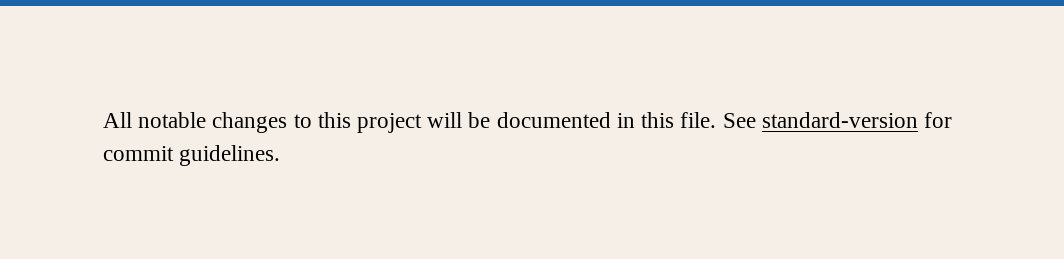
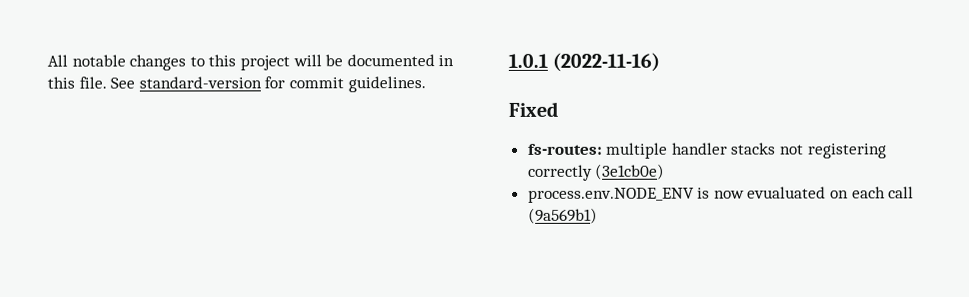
+ 1.0.1 (2022-11-16)
+ Fixed
+ fs-routes: multiple handler stacks not registering correctly (3e1cb0e)
+ process.env.NODE_ENV is now evualuated on each call (9a569b1)

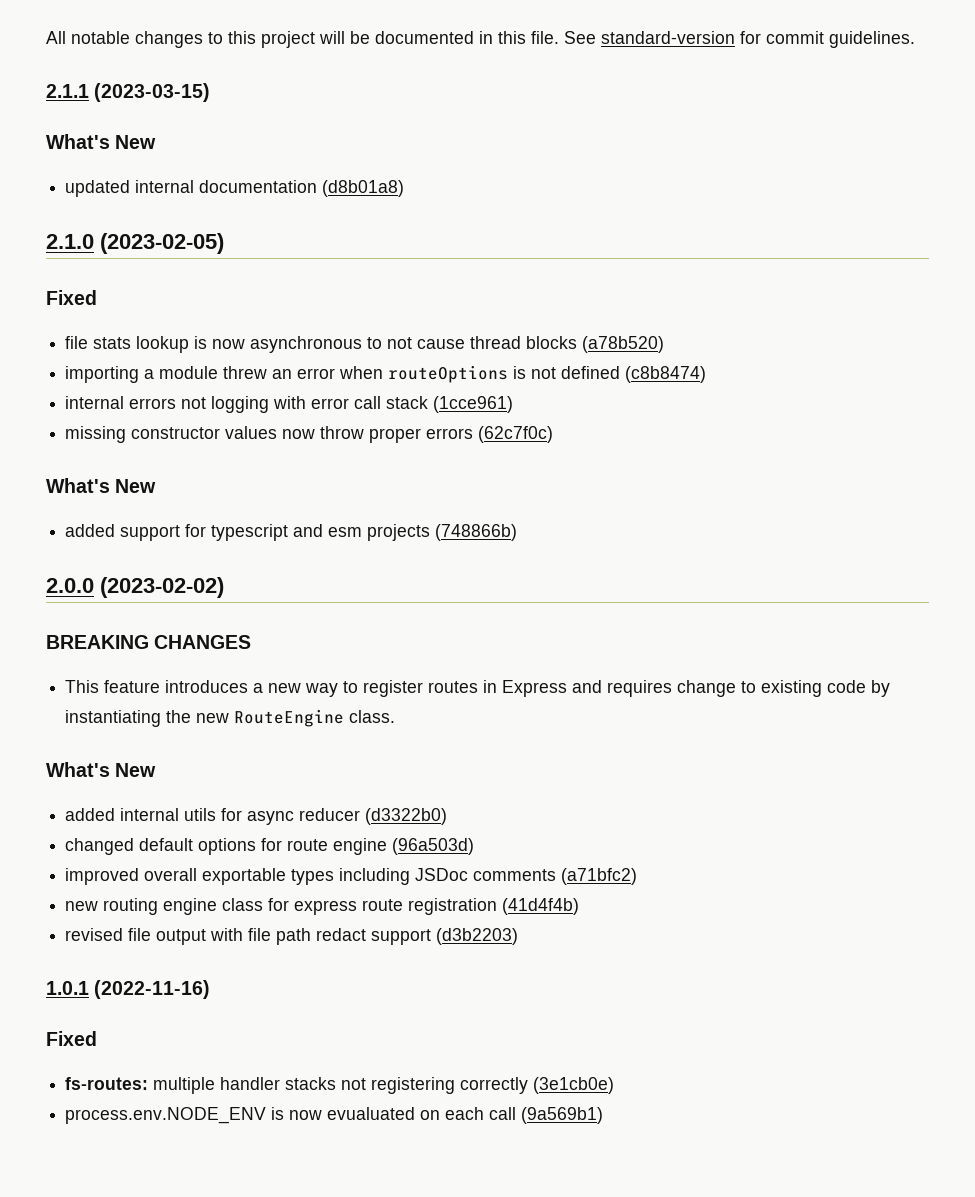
+ 2.1.1 (2023-03-15)
+ What's New
+ updated internal documentation (d8b01a8)
+ 2.1.0 (2023-02-05)
+ Fixed
+ file stats lookup is now asynchronous to not cause thread blocks (a78b520)
+ importing a module threw an error when routeOptions is not defined (c8b8474)
+ internal errors not logging with error call stack (1cce961)
+ missing constructor values now throw proper errors (62c7f0c)
+ What's New
+ added support for typescript and esm projects (748866b)
+ 2.0.0 (2023-02-02)
+ BREAKING CHANGES
+ This feature introduces a new way to register routes in Express and requires change to existing code by instantiating the new RouteEngine class.
+ What's New
+ added internal utils for async reducer (d3322b0)
+ changed default options for route engine (96a503d)
+ improved overall exportable types including JSDoc comments (a71bfc2)
+ new routing engine class for express route registration (41d4f4b)
+ revised file output with file path redact support (d3b2203)

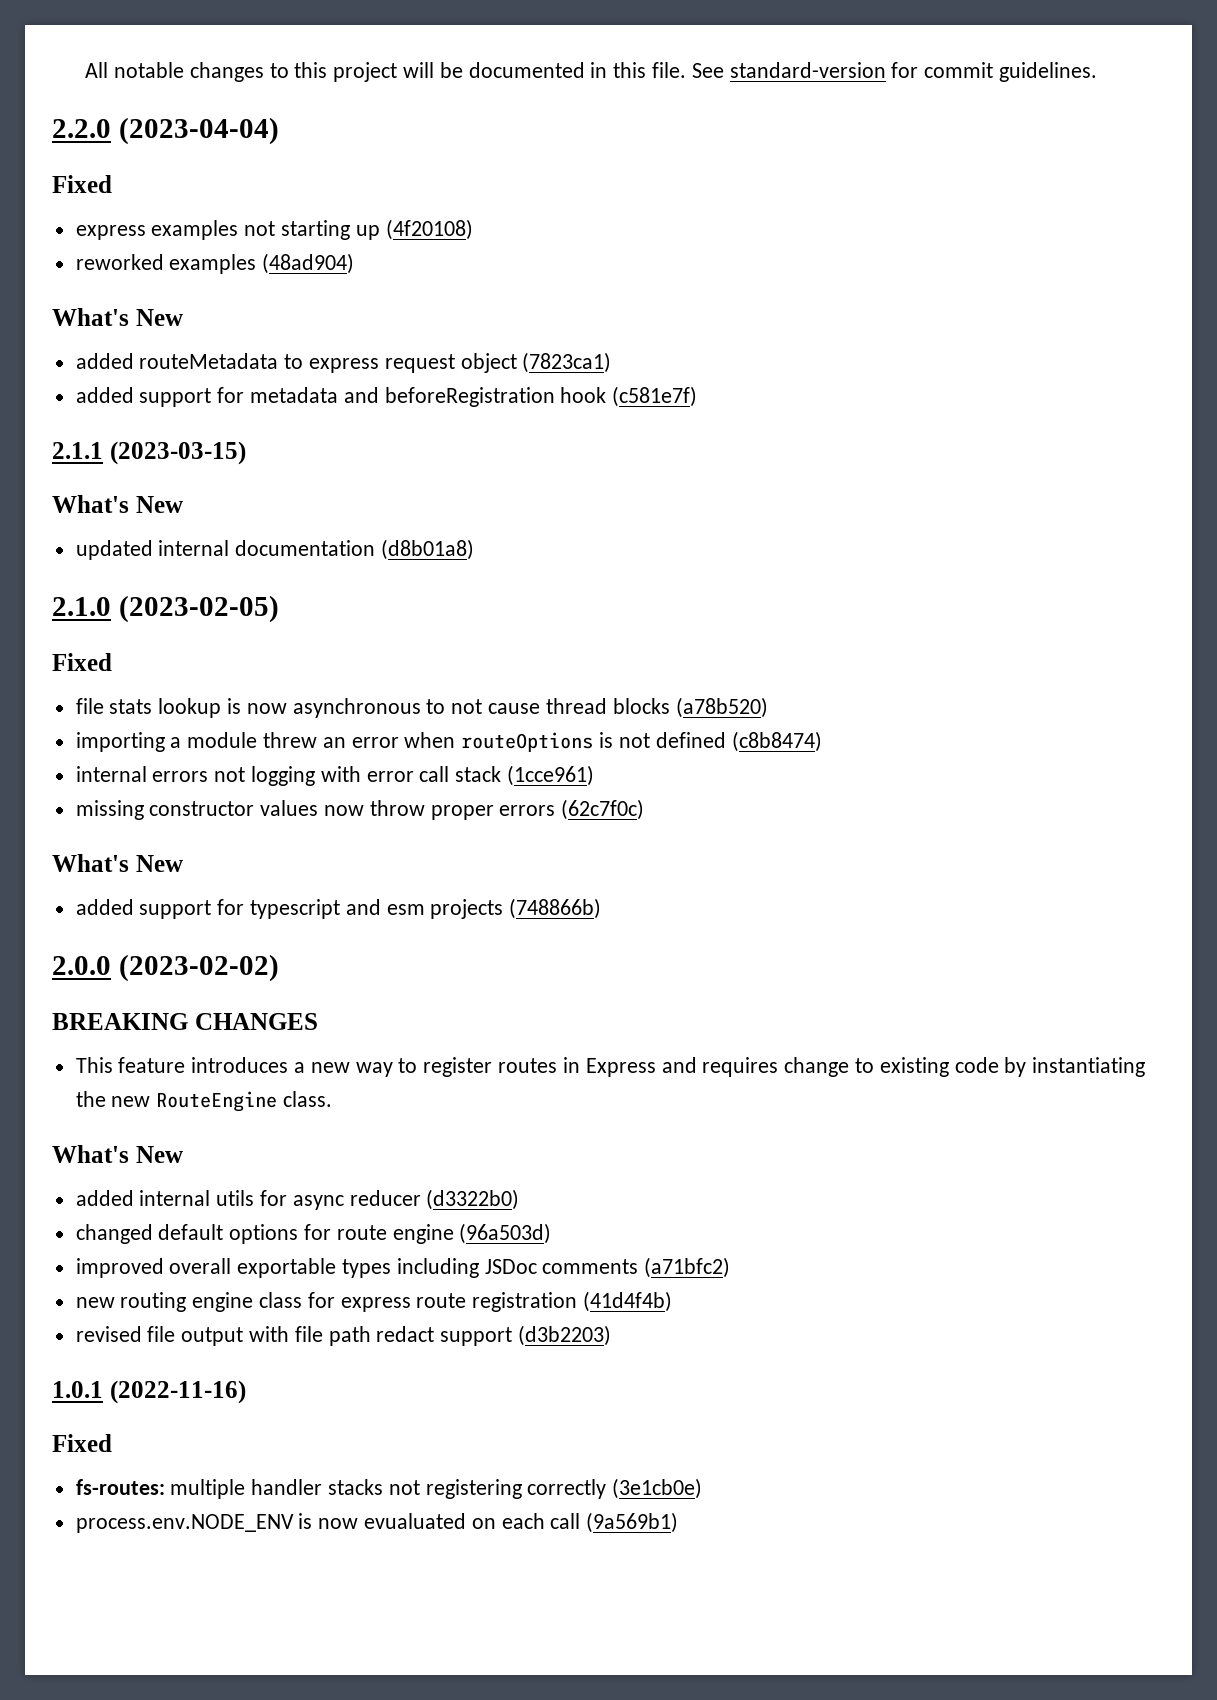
+ 2.2.0 (2023-04-04)
+ Fixed
+ express examples not starting up (4f20108)
+ reworked examples (48ad904)
+ What's New
+ added routeMetadata to express request object (7823ca1)
+ added support for metadata and beforeRegistration hook (c581e7f)

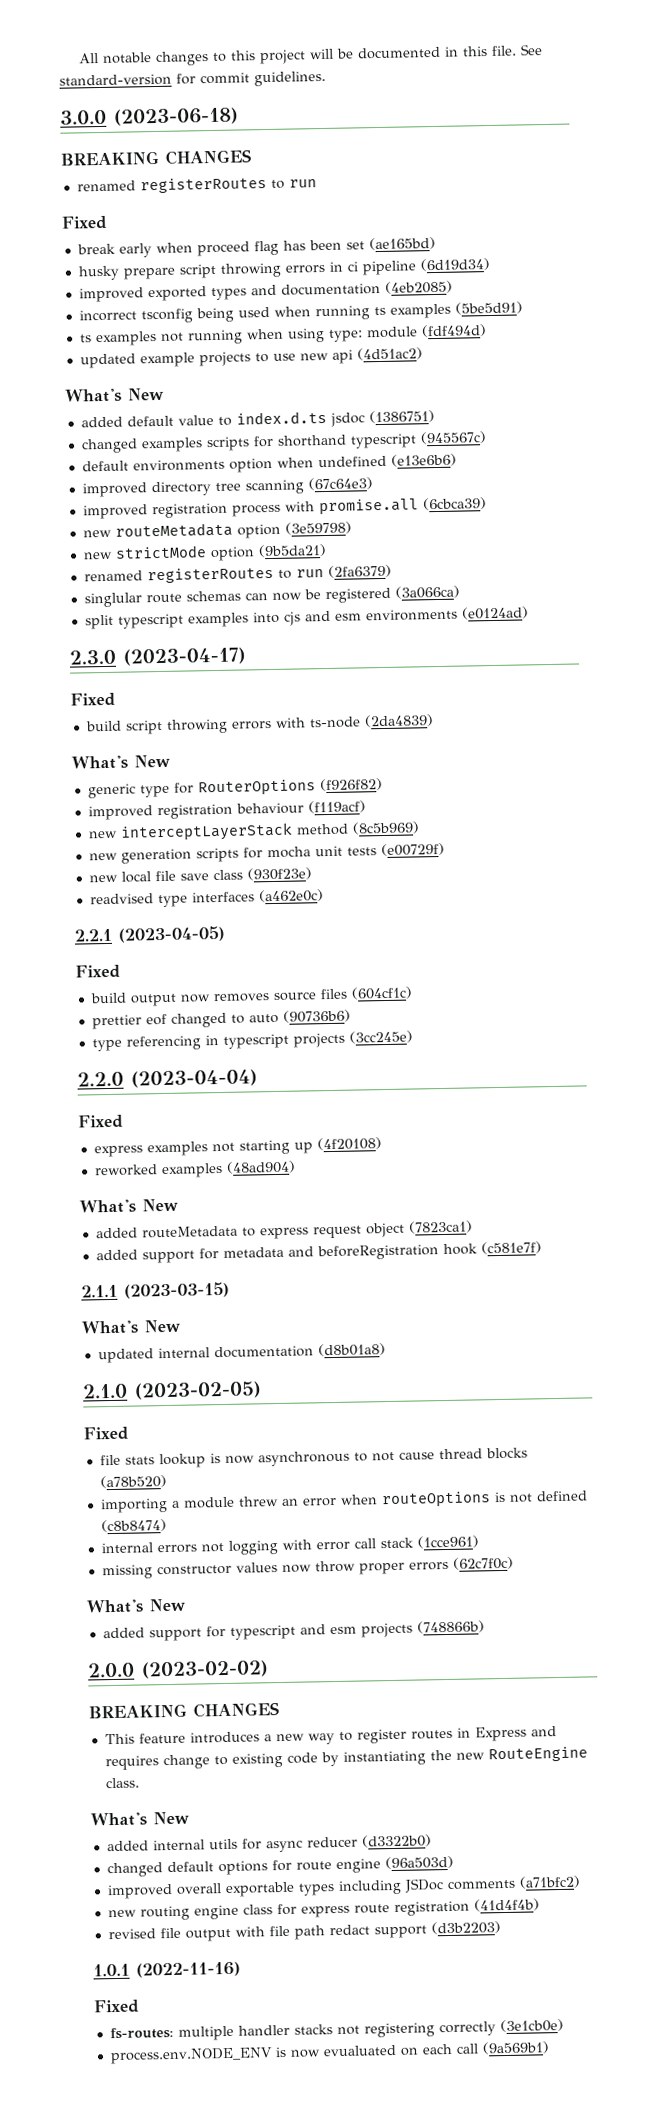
+ 3.0.0 (2023-06-18)
+ BREAKING CHANGES
+ renamed registerRoutes to run
+ Fixed
+ break early when proceed flag has been set (ae165bd)
+ husky prepare script throwing errors in ci pipeline (6d19d34)
+ improved exported types and documentation (4eb2085)
+ incorrect tsconfig being used when running ts examples (5be5d91)
+ ts examples not running when using type: module (fdf494d)
+ updated example projects to use new api (4d51ac2)
+ What's New
+ added default value to index.d.ts jsdoc (1386751)
+ changed examples scripts for shorthand typescript (945567c)
+ default environments option when undefined (e13e6b6)
+ improved directory tree scanning (67c64e3)
+ improved registration process with promise.all (6cbca39)
+ new routeMetadata option (3e59798)
+ new strictMode option (9b5da21)
+ renamed registerRoutes to run (2fa6379)
+ singlular route schemas can now be registered (3a066ca)
+ split typescript examples into cjs and esm environments (e0124ad)
+ 2.3.0 (2023-04-17)
+ Fixed
+ build script throwing errors with ts-node (2da4839)
+ What's New
+ generic type for RouterOptions (f926f82)
+ improved registration behaviour (f119acf)
+ new interceptLayerStack method (8c5b969)
+ new generation scripts for mocha unit tests (e00729f)
+ new local file save class (930f23e)
+ readvised type interfaces (a462e0c)
+ 2.2.1 (2023-04-05)
+ Fixed
+ build output now removes source files (604cf1c)
+ prettier eof changed to auto (90736b6)
+ type referencing in typescript projects (3cc245e)

